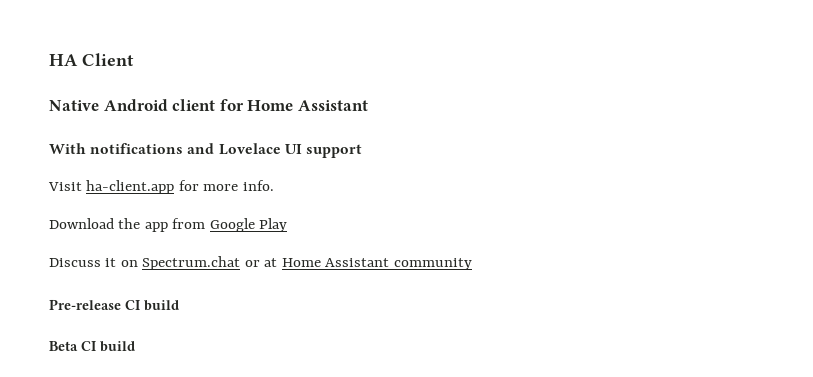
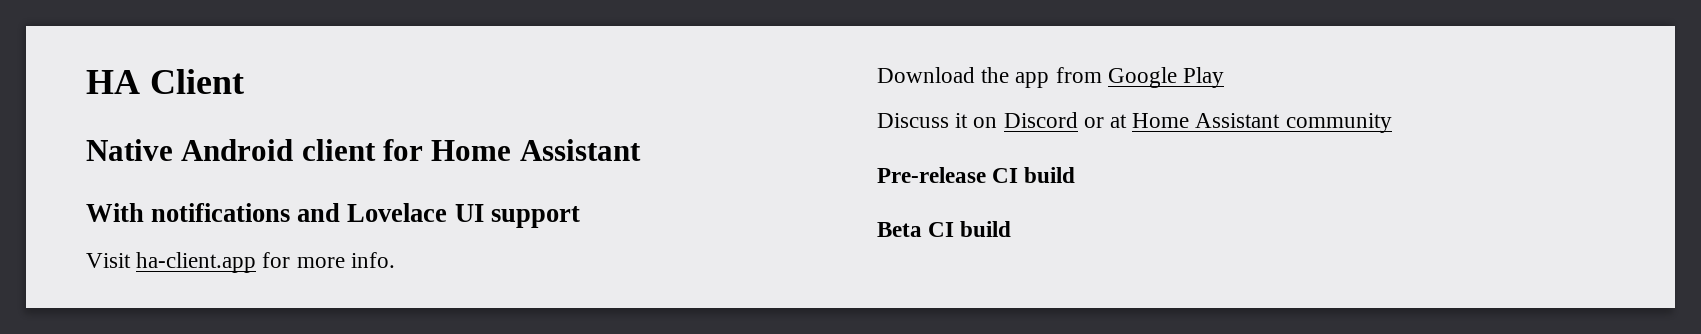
- Discuss it on Spectrum.chat or at Home Assistant community
+ Discuss it on Discord or at Home Assistant community

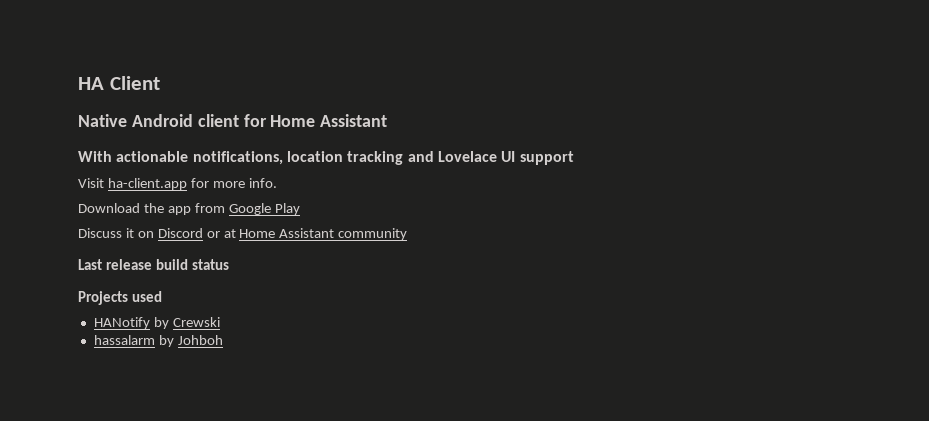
- With notifications and Lovelace UI support
+ With actionable notifications, location tracking and Lovelace UI support
- Pre-release CI build
- Beta CI build
+ Last release build status
+ Projects used
+ HANotify by Crewski
+ hassalarm by Johboh

